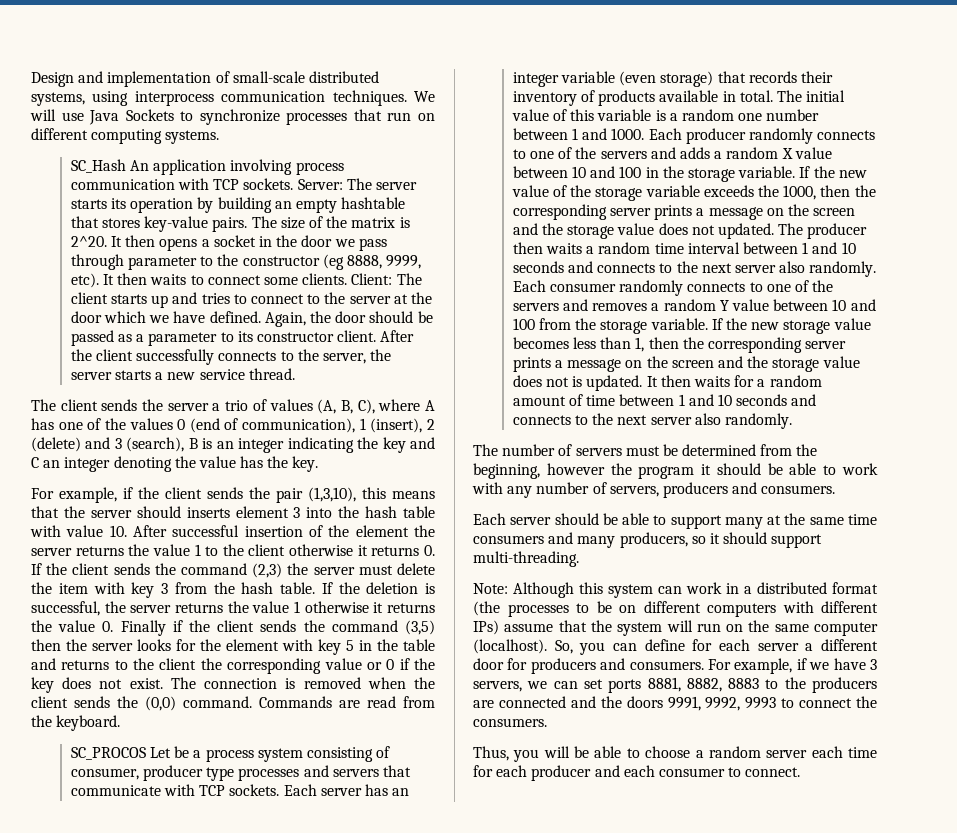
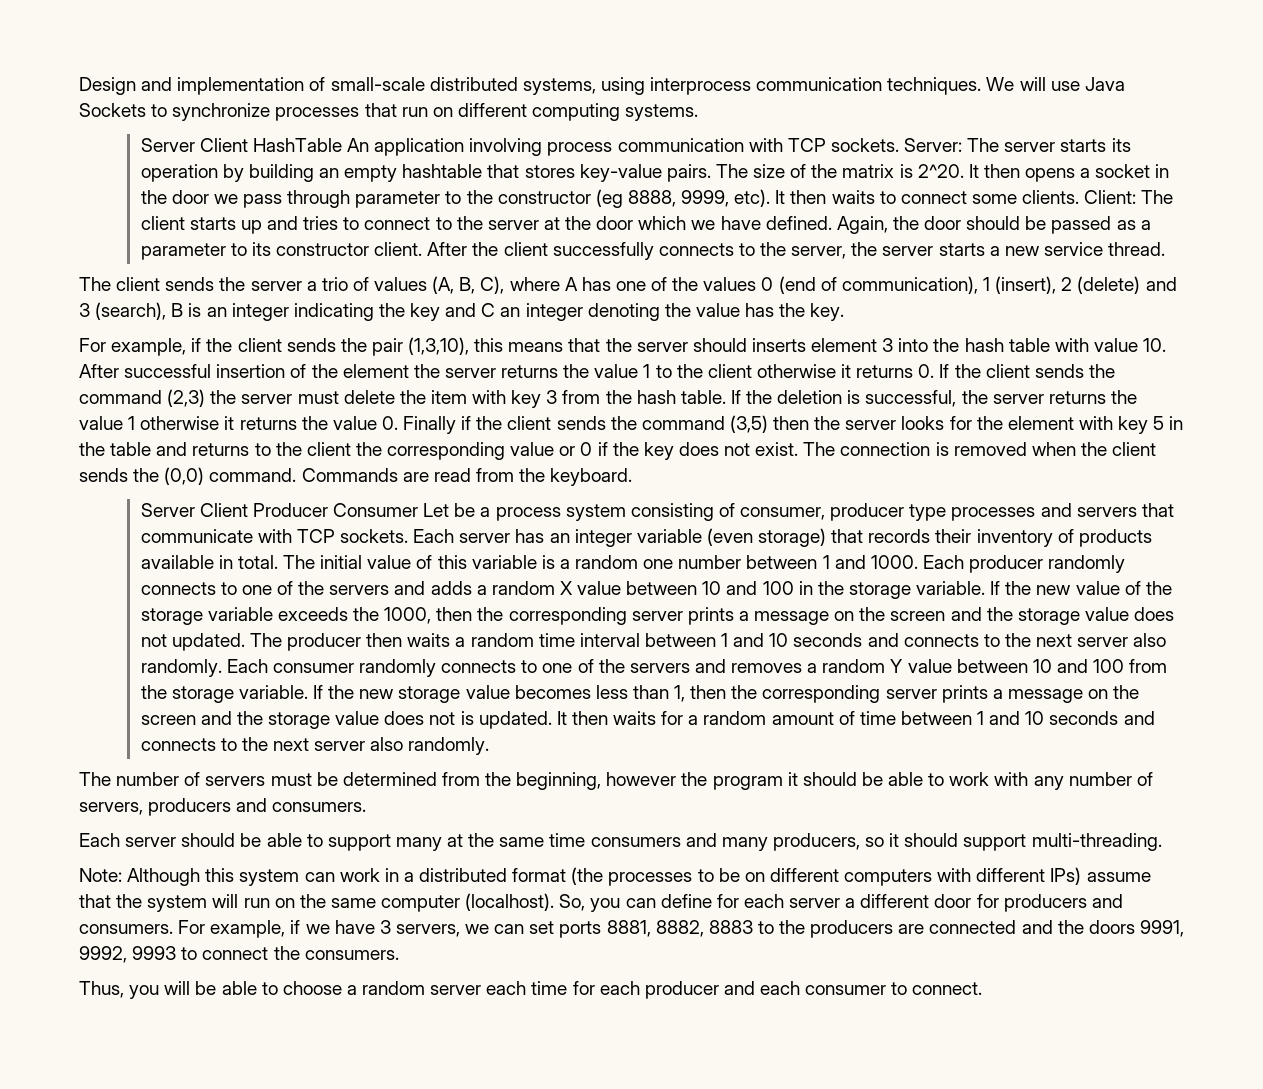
- SC_Hash An application involving process communication with TCP sockets.
+ Server Client HashTable An application involving process communication with TCP sockets.
- SC_PROCOS Let be a process system consisting of consumer, producer type processes and servers that communicate with TCP sockets.
+ Server Client Producer Consumer Let be a process system consisting of consumer, producer type processes and servers that communicate with TCP sockets.

